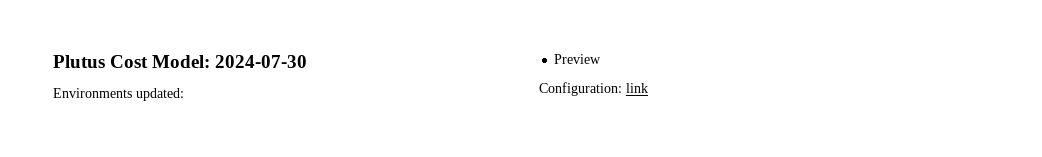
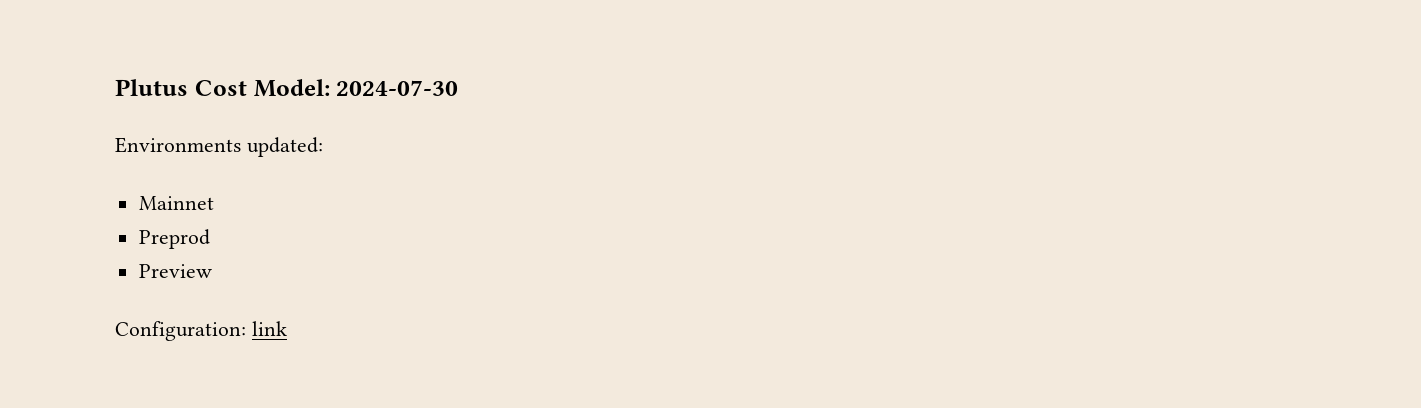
+ Mainnet
+ Preprod

